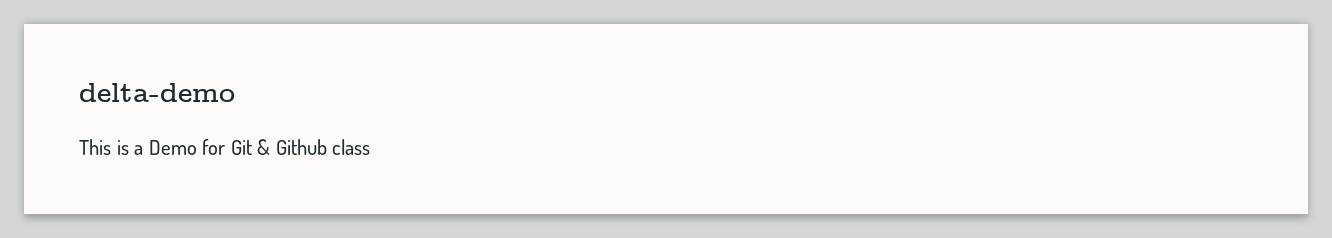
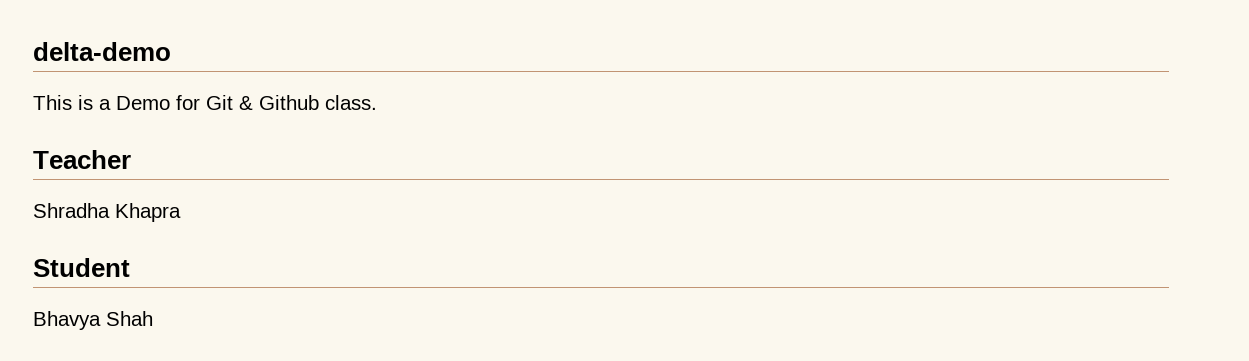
- This is a Demo for Git & Github class
+ This is a Demo for Git & Github class.
+ Teacher
+ Shradha Khapra
+ Student
+ Bhavya Shah

